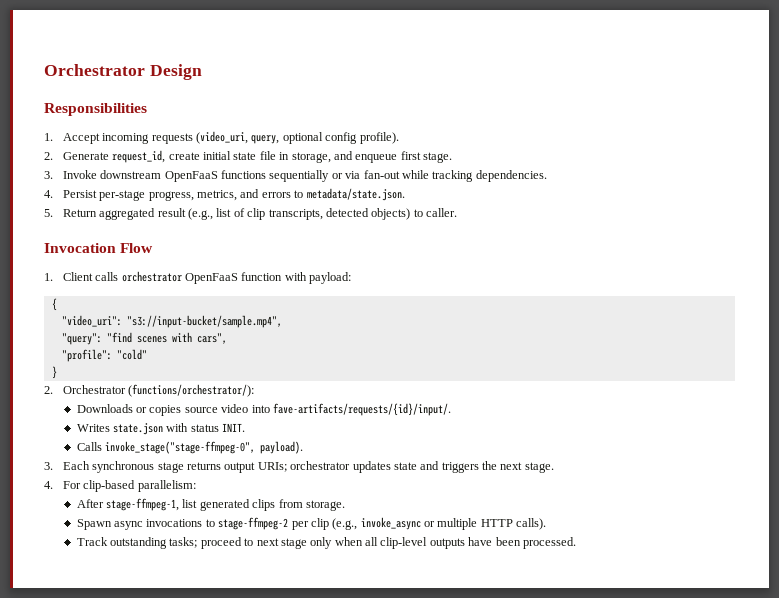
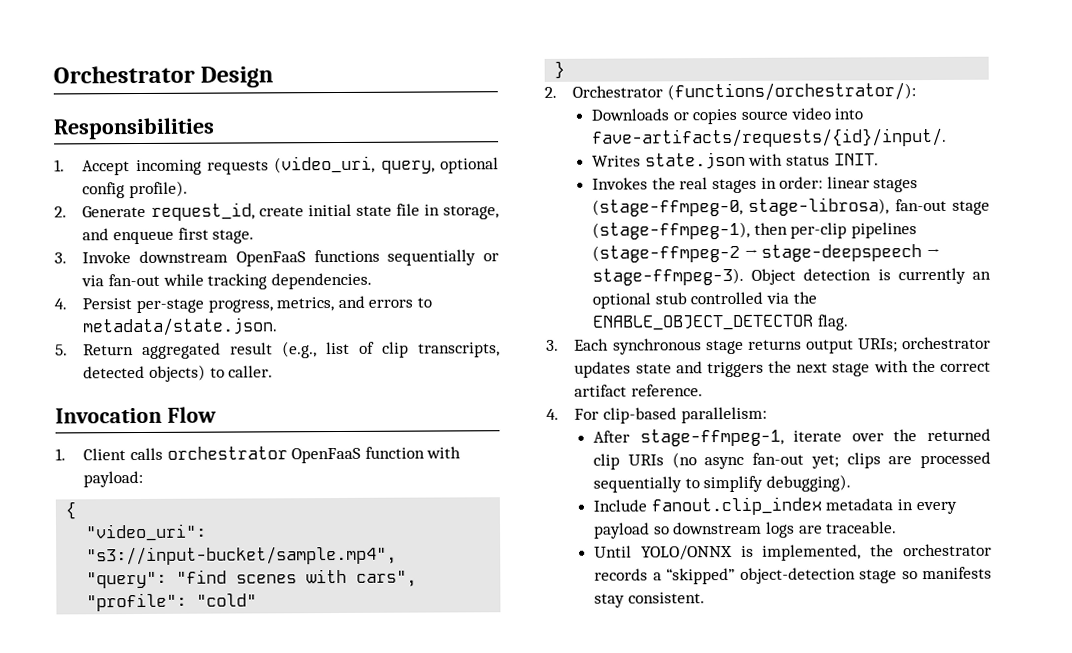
- Calls invoke_stage("stage-ffmpeg-0", payload).
+ Invokes the real stages in order: linear stages (stage-ffmpeg-0, stage-librosa), fan-out stage (stage-ffmpeg-1), then per-clip pipelines (stage-ffmpeg-2 → stage-deepspeech → stage-ffmpeg-3). Object detection is currently an optional stub controlled via the ENABLE_OBJECT_DETECTOR flag.
- 3. Each synchronous stage returns output URIs; orchestrator updates state and triggers the next stage.
+ 3. Each synchronous stage returns output URIs; orchestrator updates state and triggers the next stage with the correct artifact reference.
- After stage-ffmpeg-1, list generated clips from storage.
- Spawn async invocations to stage-ffmpeg-2 per clip (e.g., invoke_async or multiple HTTP calls).
- Track outstanding tasks; proceed to next stage only when all clip-level outputs have been processed.
+ After stage-ffmpeg-1, iterate over the returned clip URIs (no async fan-out yet; clips are processed sequentially to simplify debugging).
+ Include fanout.clip_index metadata in every payload so downstream logs are traceable.
+ Until YOLO/ONNX is implemented, the orchestrator records a “skipped” object-detection stage so manifests stay consistent.

